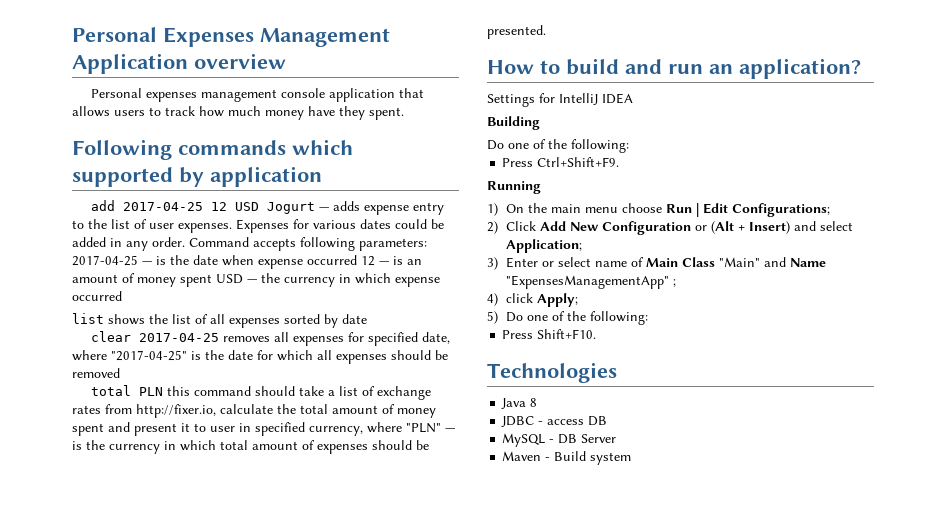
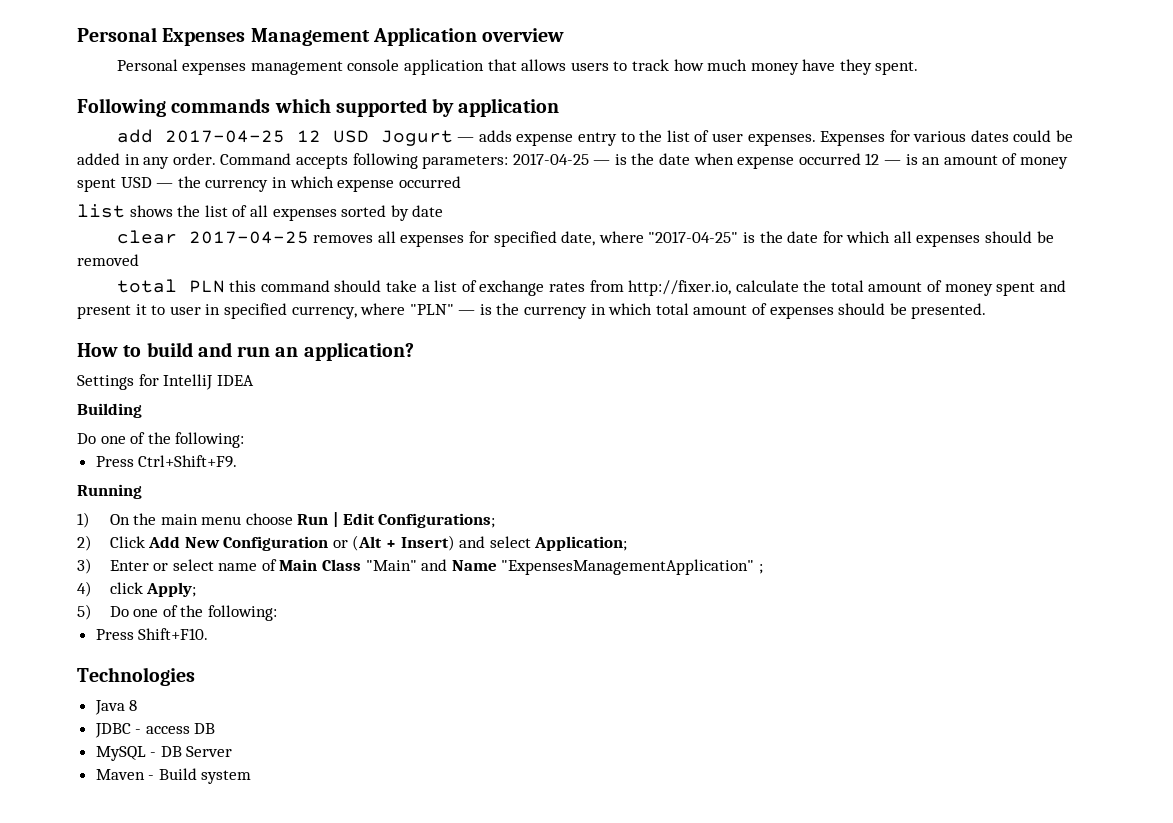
- 3) Enter or select name of Main Class "Main" and Name "ExpensesManagementApp" ;
+ 3) Enter or select name of Main Class "Main" and Name "ExpensesManagementApplication" ;

